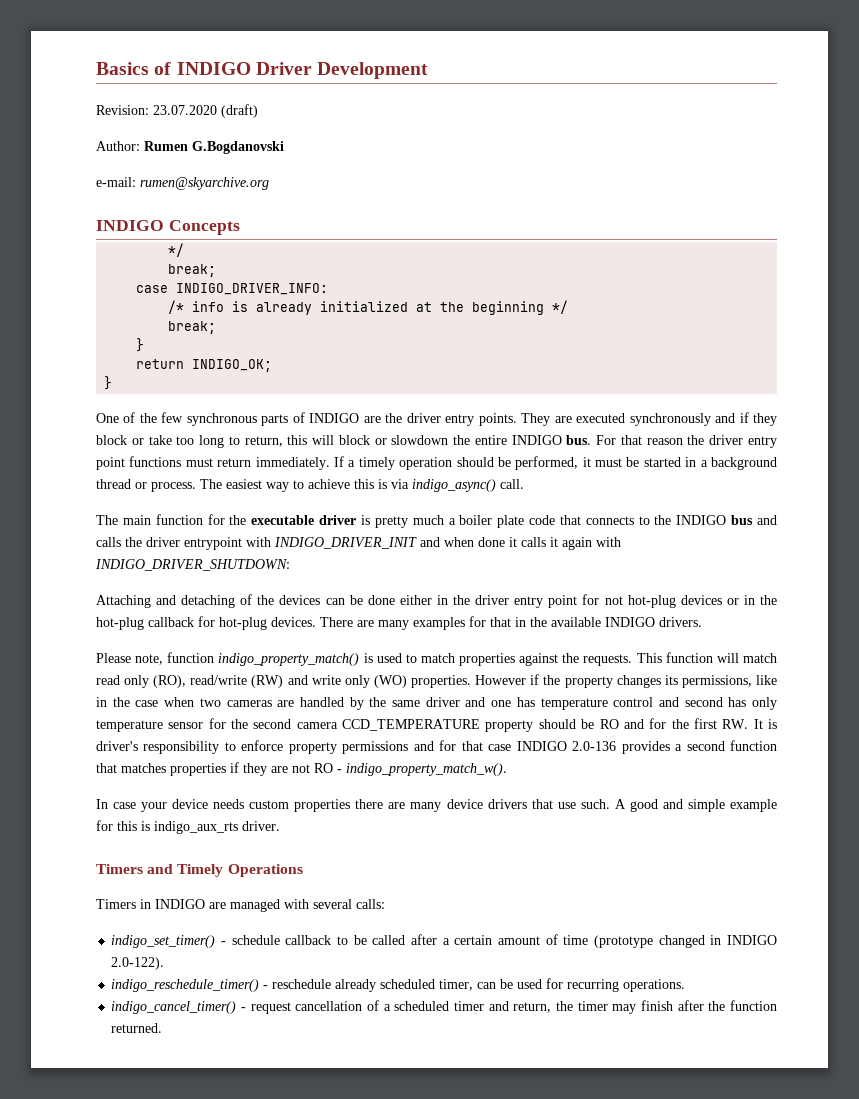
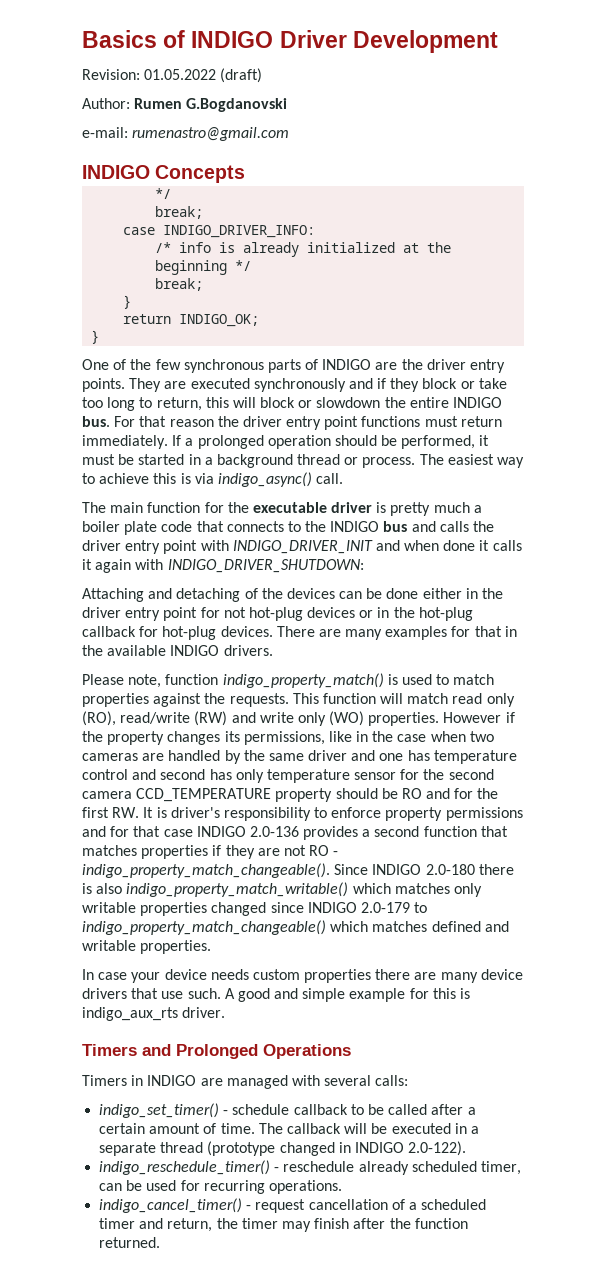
- Revision: 23.07.2020 (draft)
+ Revision: 01.05.2022 (draft)
- e-mail: rumen@skyarchive.org
+ e-mail: rumenastro@gmail.com
- If a timely operation should be performed, it must be started in a background thread or process.
+ If a prolonged operation should be performed, it must be started in a background thread or process.
- The main function for the executable driver is pretty much a boiler plate code that connects to the INDIGO bus and calls the driver entrypoint with INDIGO_DRIVER_INIT and when done it calls it again with INDIGO_DRIVER_SHUTDOWN:
+ The main function for the executable driver is pretty much a boiler plate code that connects to the INDIGO bus and calls the driver entry point with INDIGO_DRIVER_INIT and when done it calls it again with INDIGO_DRIVER_SHUTDOWN:
- However if the property changes its permissions, like in the case when two cameras are handled by the same driver and one has temperature control and second has only temperature sensor for the second camera CCD_TEMPERATURE property should be RO and for the first RW. It is driver's responsibility to enforce property permissions and for that case INDIGO 2.0-136 provides a second function that matches properties if they are not RO - indigo_property_match_w().
+ However if the property changes its permissions, like in the case when two cameras are handled by the same driver and one has temperature control and second has only temperature sensor for the second camera CCD_TEMPERATURE property should be RO and for the first RW. It is driver's responsibility to enforce property permissions and for that case INDIGO 2.0-136 provides a second function that matches properties if they are not RO - indigo_property_match_changeable(). Since INDIGO 2.0-180 there is also indigo_property_match_writable() which matches only writable properties changed since INDIGO 2.0-179 to indigo_property_match_changeable() which matches defined and writable properties.
- Timers and Timely Operations
+ Timers and Prolonged Operations
- indigo_set_timer() - schedule callback to be called after a certain amount of time (prototype changed in INDIGO 2.0-122).
+ indigo_set_timer() - schedule callback to be called after a certain amount of time. The callback will be executed in a separate thread (prototype changed in INDIGO 2.0-122).

